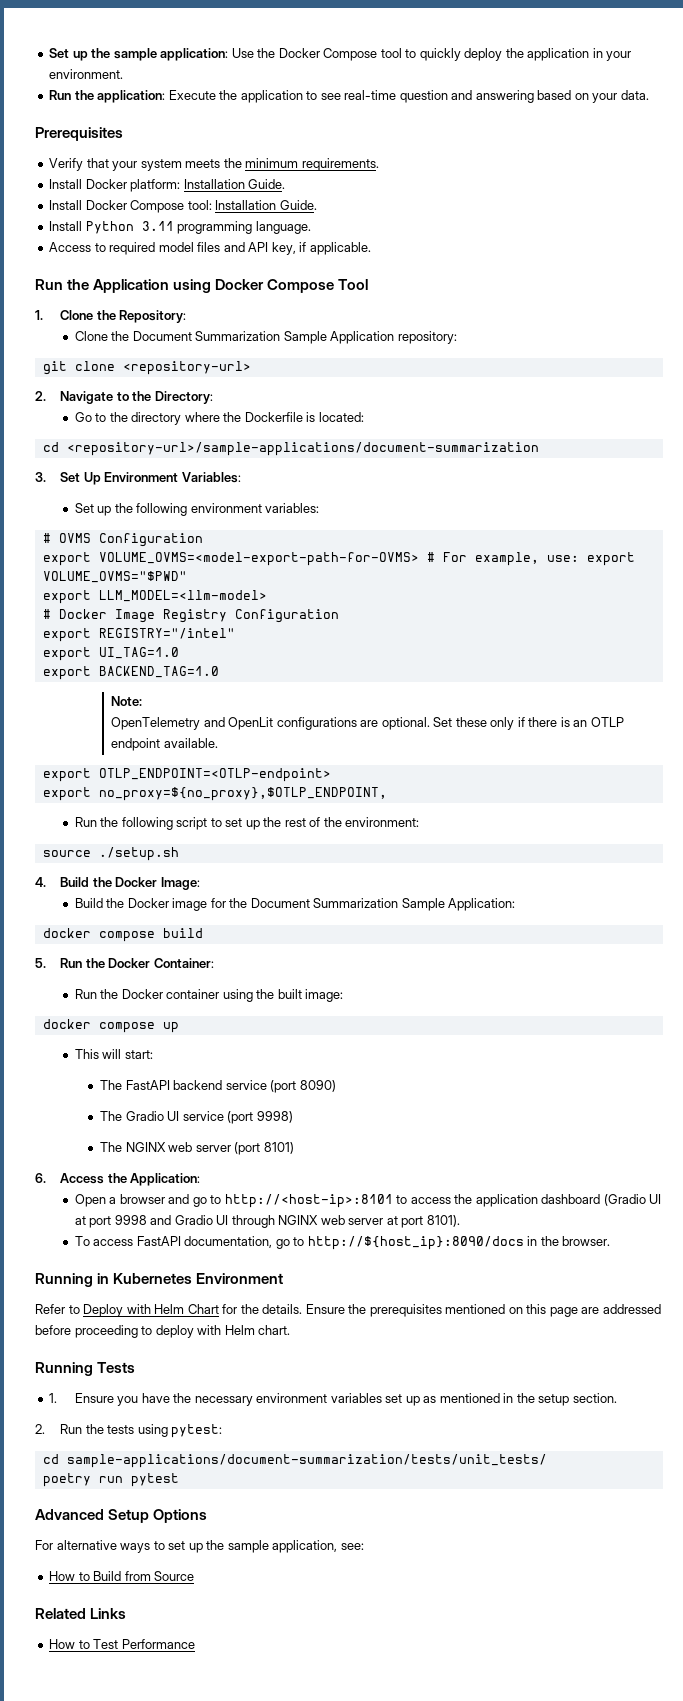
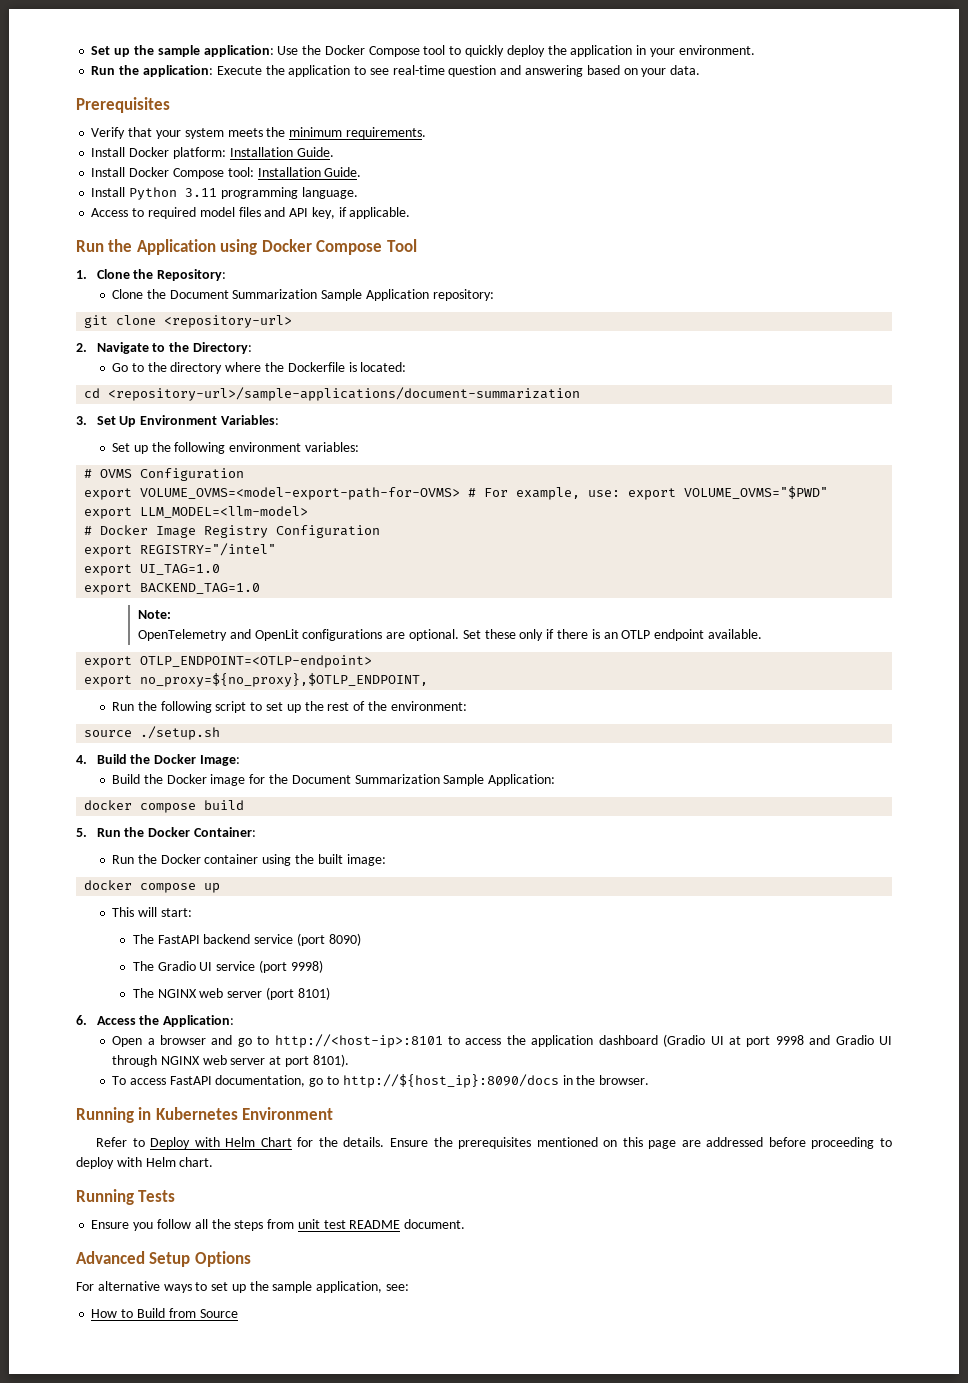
- 1. Ensure you have the necessary environment variables set up as mentioned in the setup section.
- 2. Run the tests using pytest:
- cd sample-applications/document-summarization/tests/unit_tests/
- poetry run pytest
+ Ensure you follow all the steps from unit test README document.
- Related Links
- How to Test Performance

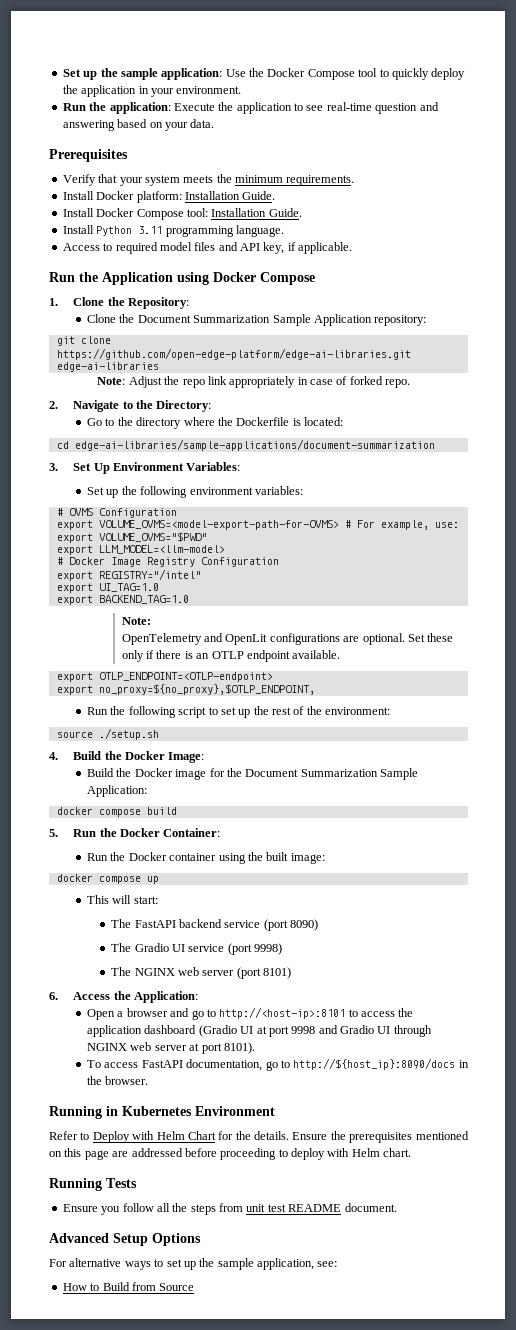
- Run the Application using Docker Compose Tool
+ Run the Application using Docker Compose
- git clone <repository-url>
+ git clone https://github.com/open-edge-platform/edge-ai-libraries.git edge-ai-libraries
+ Note: Adjust the repo link appropriately in case of forked repo.
- cd <repository-url>/sample-applications/document-summarization
+ cd edge-ai-libraries/sample-applications/document-summarization

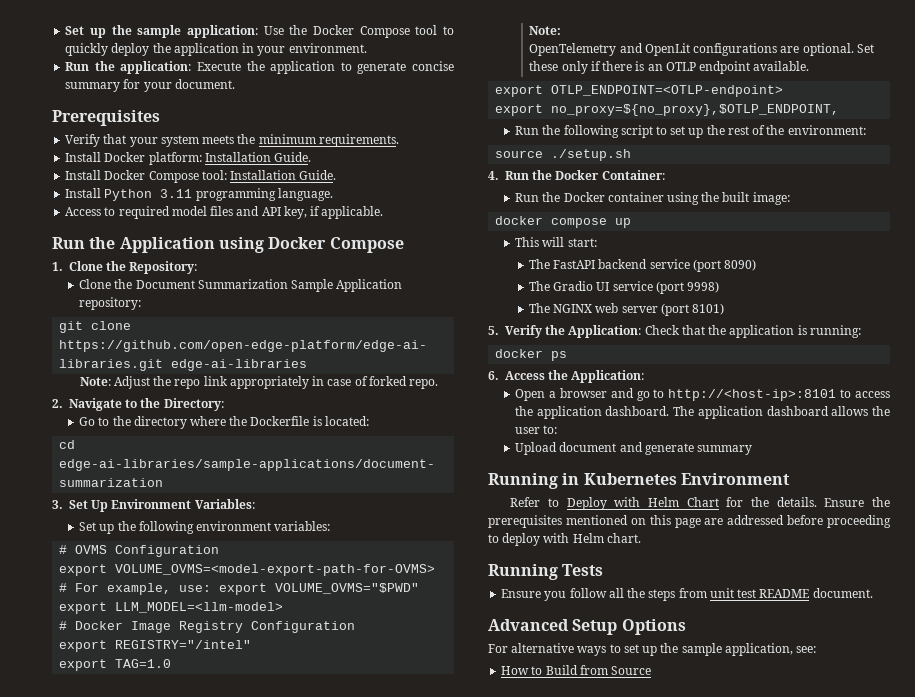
- Run the application: Execute the application to see real-time question and answering based on your data.
+ Run the application: Execute the application to generate concise summary for your document.
- export UI_TAG=1.0
- export BACKEND_TAG=1.0
+ export TAG=1.0
- 4. Build the Docker Image:
- Build the Docker image for the Document Summarization Sample Application:
- docker compose build
- 5. Run the Docker Container:
+ 4. Run the Docker Container:
+ 5. Verify the Application: Check that the application is running:
+ docker ps
- Open a browser and go to http://<host-ip>:8101 to access the application dashboard (Gradio UI at port 9998 and Gradio UI through NGINX web server at port 8101).
- To access FastAPI documentation, go to http://${host_ip}:8090/docs in the browser.
+ Open a browser and go to http://<host-ip>:8101 to access the application dashboard. The application dashboard allows the user to:
+ Upload document and generate summary

